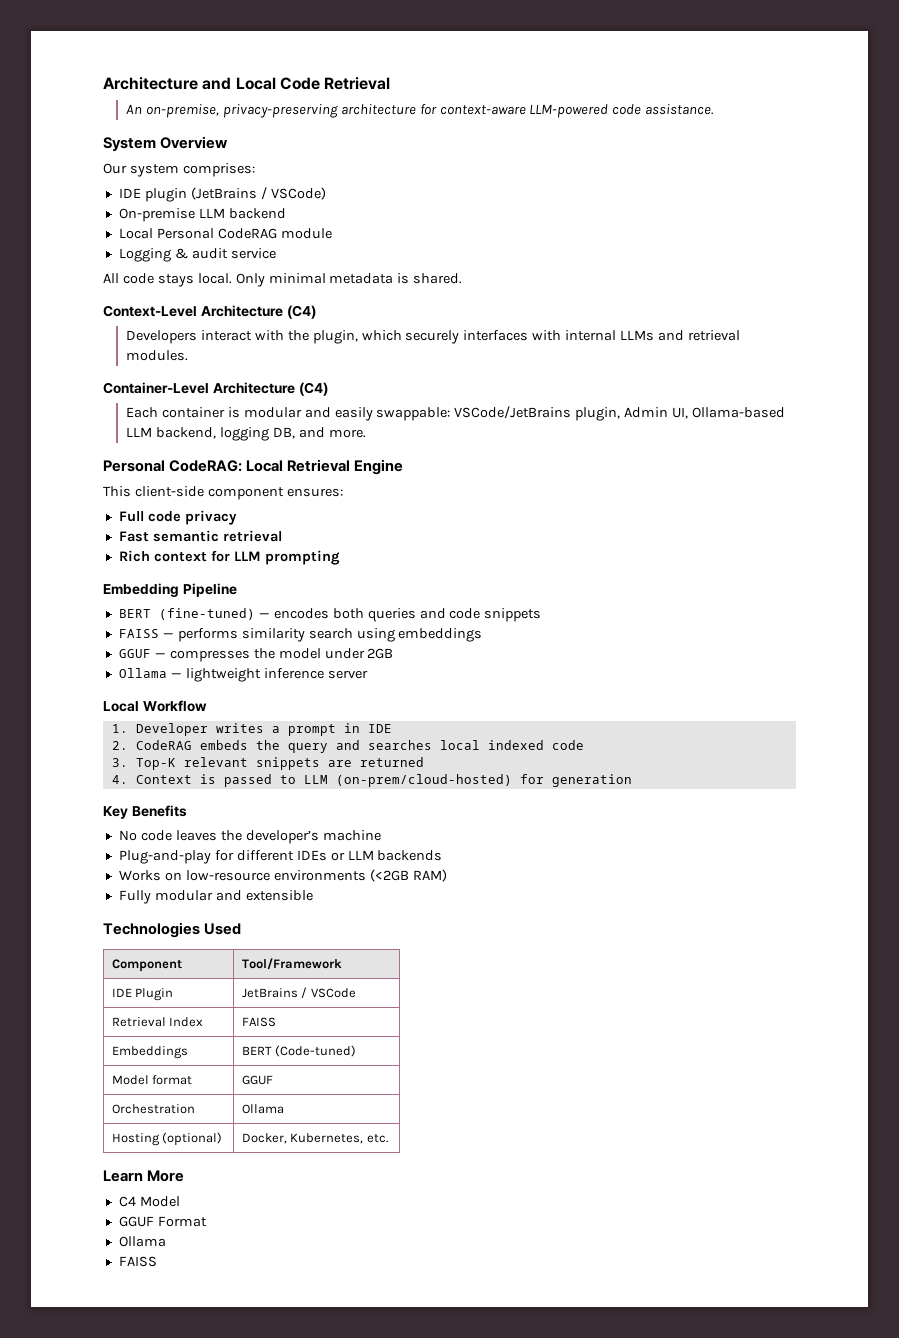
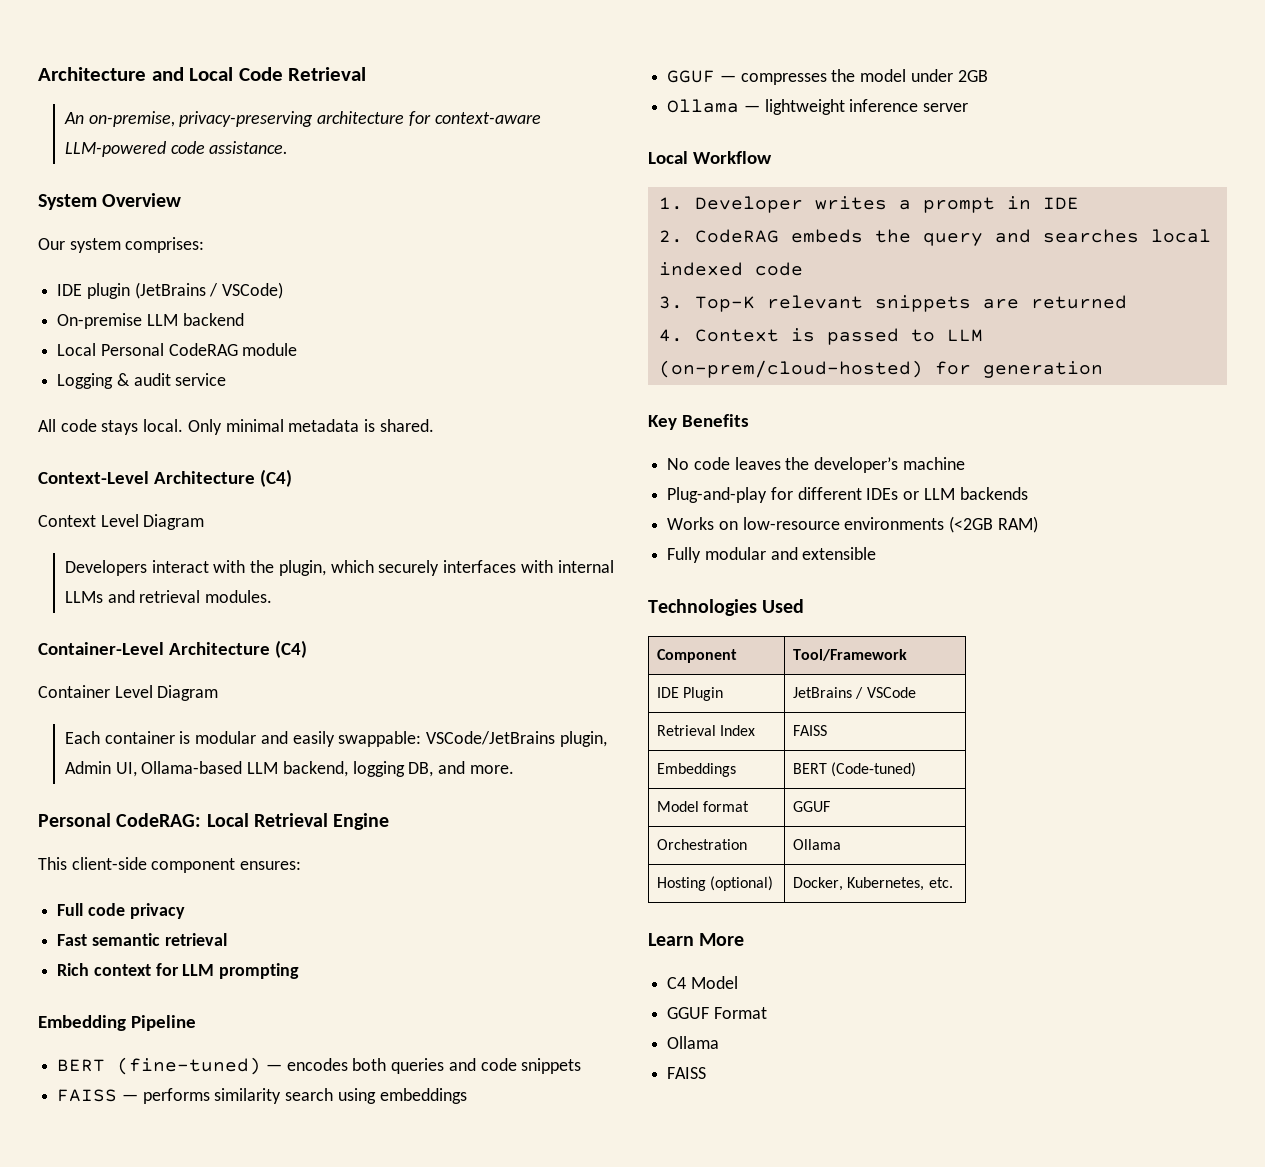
+ Context Level Diagram
+ Container Level Diagram

